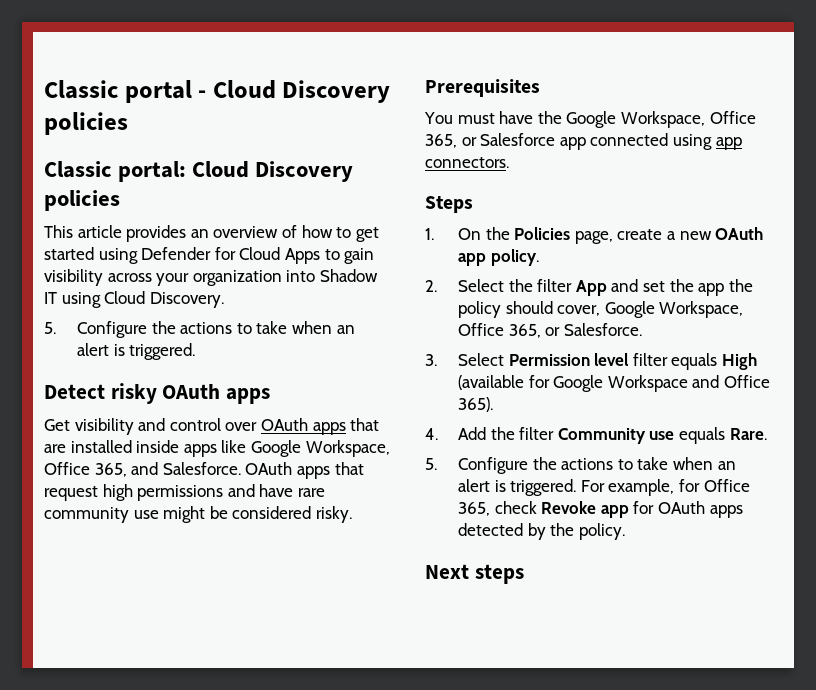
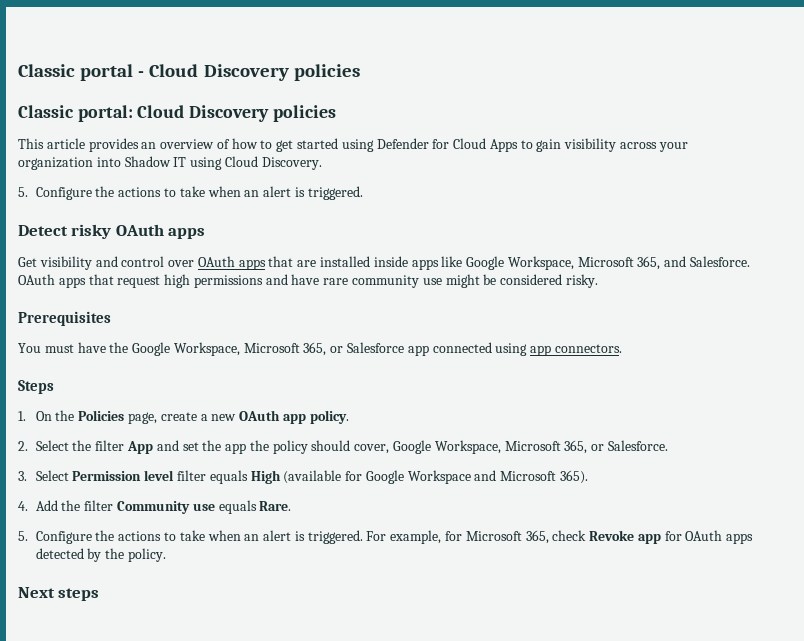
- Get visibility and control over OAuth apps that are installed inside apps like Google Workspace, Office 365, and Salesforce.
+ Get visibility and control over OAuth apps that are installed inside apps like Google Workspace, Microsoft 365, and Salesforce.
- You must have the Google Workspace, Office 365, or Salesforce app connected using app connectors.
+ You must have the Google Workspace, Microsoft 365, or Salesforce app connected using app connectors.
- 2. Select the filter App and set the app the policy should cover, Google Workspace, Office 365, or Salesforce.
+ 2. Select the filter App and set the app the policy should cover, Google Workspace, Microsoft 365, or Salesforce.
- 3. Select Permission level filter equals High (available for Google Workspace and Office 365).
+ 3. Select Permission level filter equals High (available for Google Workspace and Microsoft 365).
- For example, for Office 365, check Revoke app for OAuth apps detected by the policy.
+ For example, for Microsoft 365, check Revoke app for OAuth apps detected by the policy.

